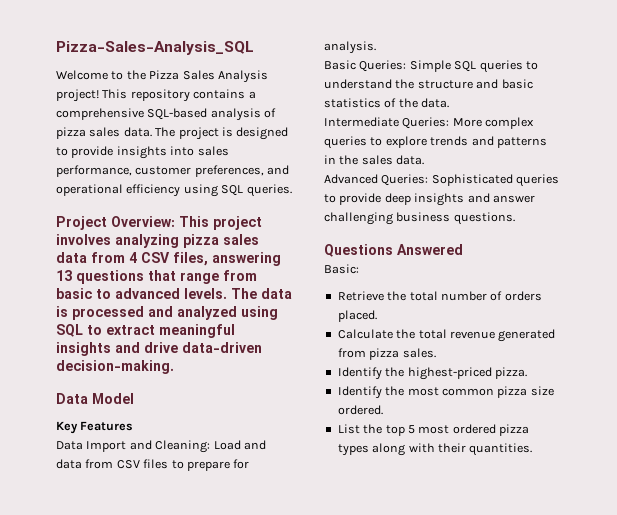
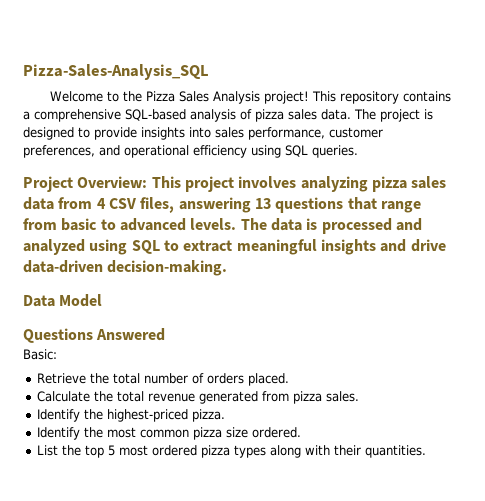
- Key Features
- Data Import and Cleaning: Load and data from CSV files to prepare for analysis.
- Basic Queries: Simple SQL queries to understand the structure and basic statistics of the data.
- Intermediate Queries: More complex queries to explore trends and patterns in the sales data.
- Advanced Queries: Sophisticated queries to provide deep insights and answer challenging business questions.

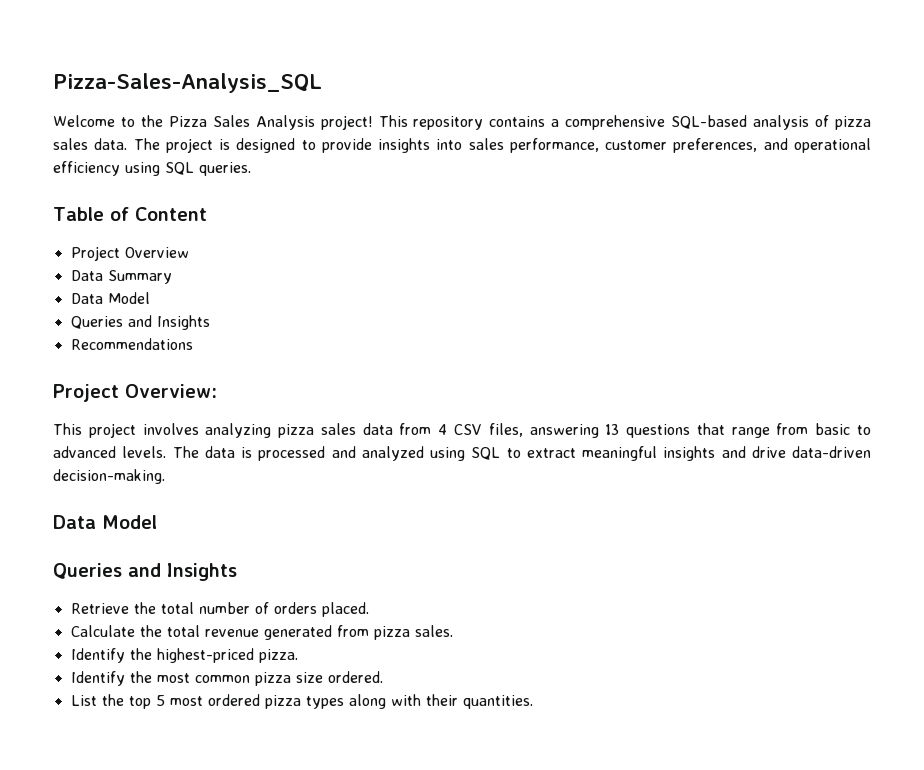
+ Table of Content
+ Project Overview
+ Data Summary
+ Data Model
+ Queries and Insights
+ Recommendations
- Project Overview: This project involves analyzing pizza sales data from 4 CSV files, answering 13 questions that range from basic to advanced levels.
+ Project Overview:
+ This project involves analyzing pizza sales data from 4 CSV files, answering 13 questions that range from basic to advanced levels.
  The data is processed and analyzed using SQL to extract meaningful insights and drive data-driven decision-making.
  Data Model
- Questions Answered
- Basic:
+ Queries and Insights

